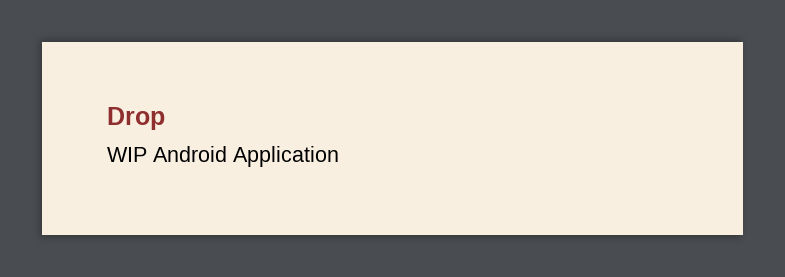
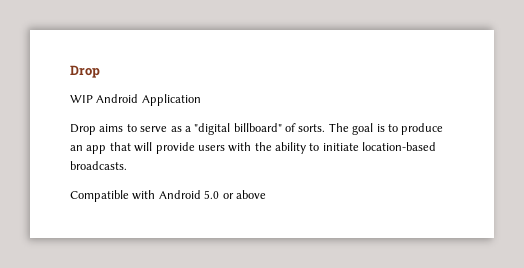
+ Drop aims to serve as a "digital billboard" of sorts. The goal is to produce an app that will provide users with the ability to initiate location-based broadcasts.
+ Compatible with Android 5.0 or above

